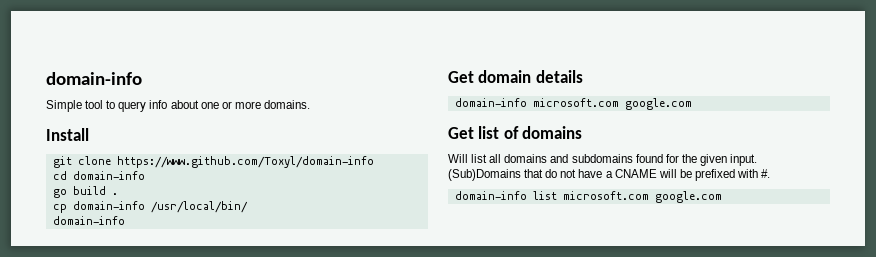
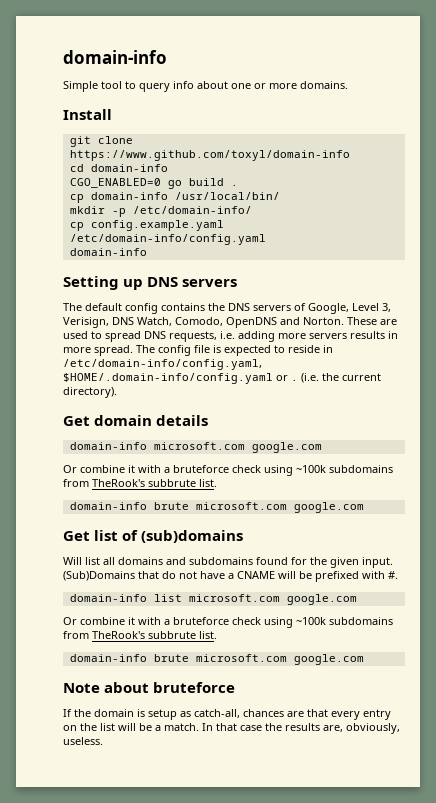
- git clone https://www.github.com/Toxyl/domain-info
+ git clone https://www.github.com/toxyl/domain-info
- go build .
+ CGO_ENABLED=0 go build .
  cp domain-info /usr/local/bin/
+ mkdir -p /etc/domain-info/
+ cp config.example.yaml /etc/domain-info/config.yaml
  domain-info
+ Setting up DNS servers
+ The default config contains the DNS servers of Google, Level 3, Verisign, DNS Watch, Comodo, OpenDNS and Norton. These are used to spread DNS requests, i.e. adding more servers results in more spread. The config file is expected to reside in /etc/domain-info/config.yaml, $HOME/.domain-info/config.yaml or . (i.e. the current directory).
  domain-info microsoft.com google.com
+ Or combine it with a bruteforce check using ~100k subdomains from TheRook's subbrute list.
+ domain-info brute microsoft.com google.com
- Get list of domains
+ Get list of (sub)domains
  domain-info list microsoft.com google.com
+ Or combine it with a bruteforce check using ~100k subdomains from TheRook's subbrute list.
+ domain-info brute microsoft.com google.com
+ Note about bruteforce
+ If the domain is setup as catch-all, chances are that every entry on the list will be a match. In that case the results are, obviously, useless.

